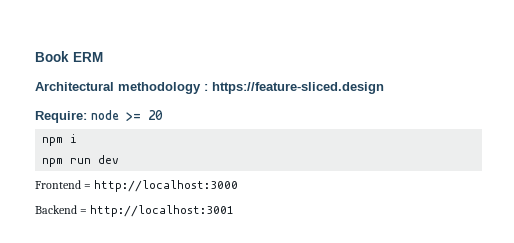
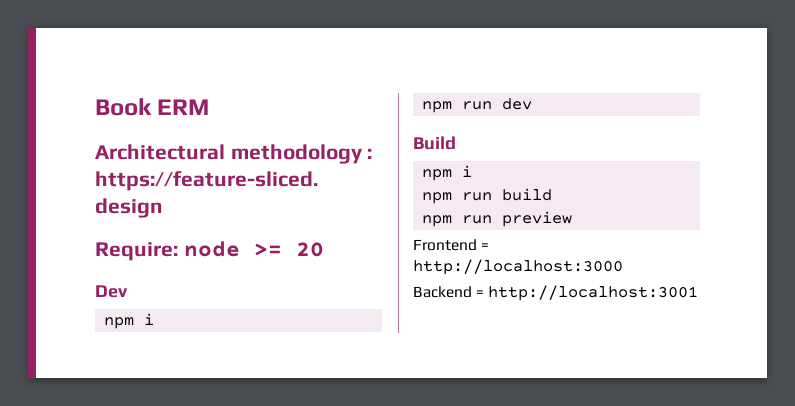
+ Dev
+ Build
+ npm i
+ npm run build
+ npm run preview

